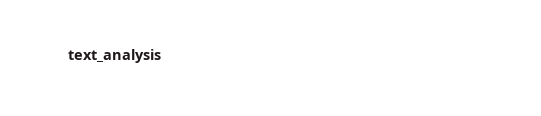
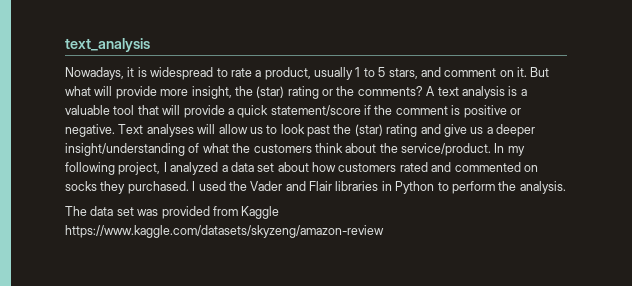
+ Nowadays, it is widespread to rate a product, usually 1 to 5 stars, and comment on it. But what will provide more insight, the (star) rating or the comments? A text analysis is a valuable tool that will provide a quick statement/score if the comment is positive or negative. Text analyses will allow us to look past the (star) rating and give us a deeper insight/understanding of what the customers think about the service/product. In my following project, I analyzed a data set about how customers rated and commented on socks they purchased. I used the Vader and Flair libraries in Python to perform the analysis.
+ The data set was provided from Kaggle https://www.kaggle.com/datasets/skyzeng/amazon-review

